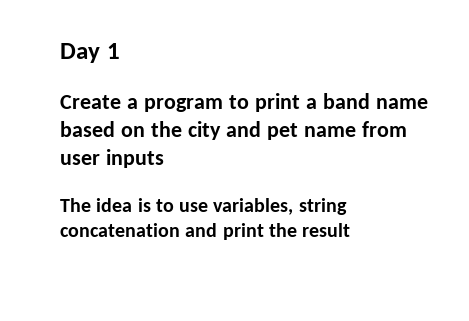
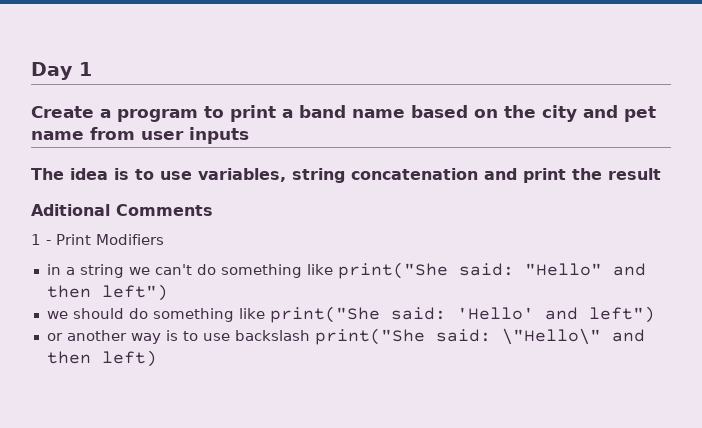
+ Aditional Comments
+ 1 - Print Modifiers
+ in a string we can't do something like print("She said: "Hello" and then left")
+ we should do something like print("She said: 'Hello' and left")
+ or another way is to use backslash print("She said: \"Hello\" and then left)

